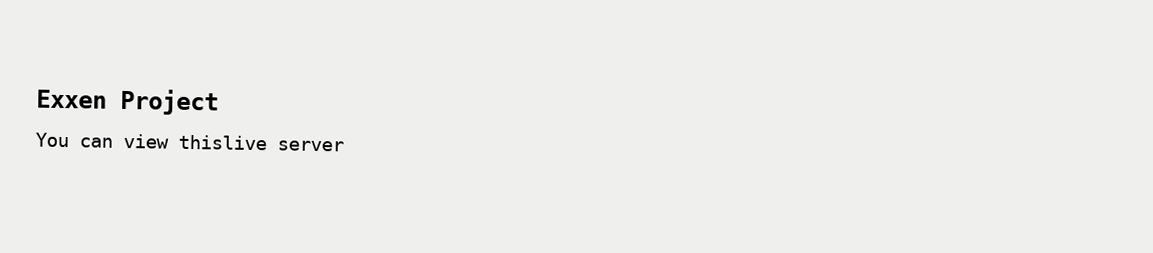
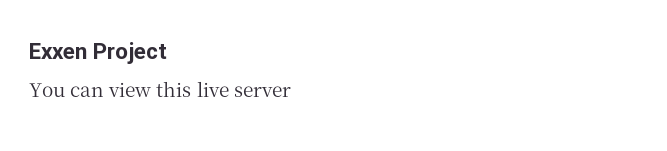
- You can view thislive server
+ You can view this live server

